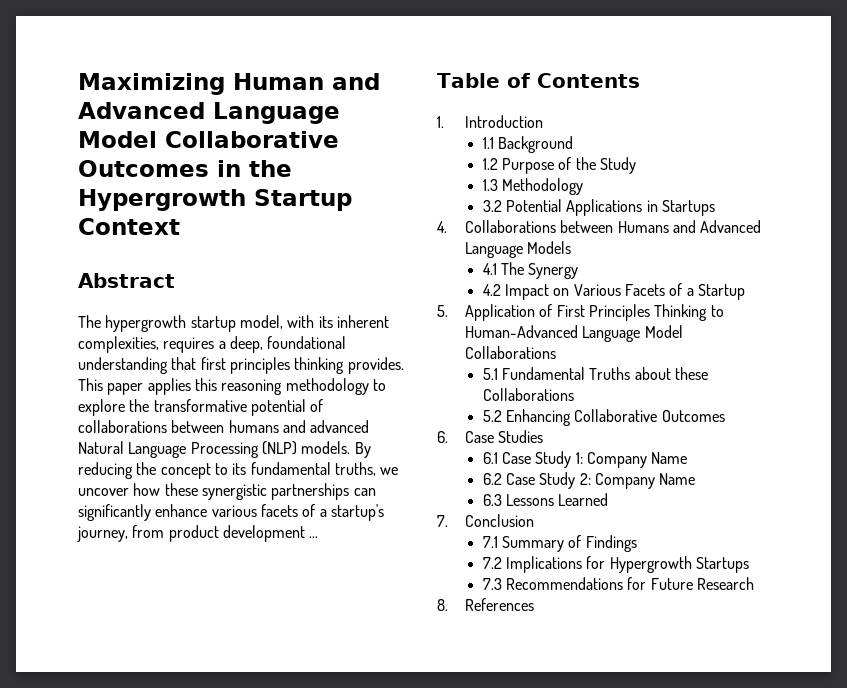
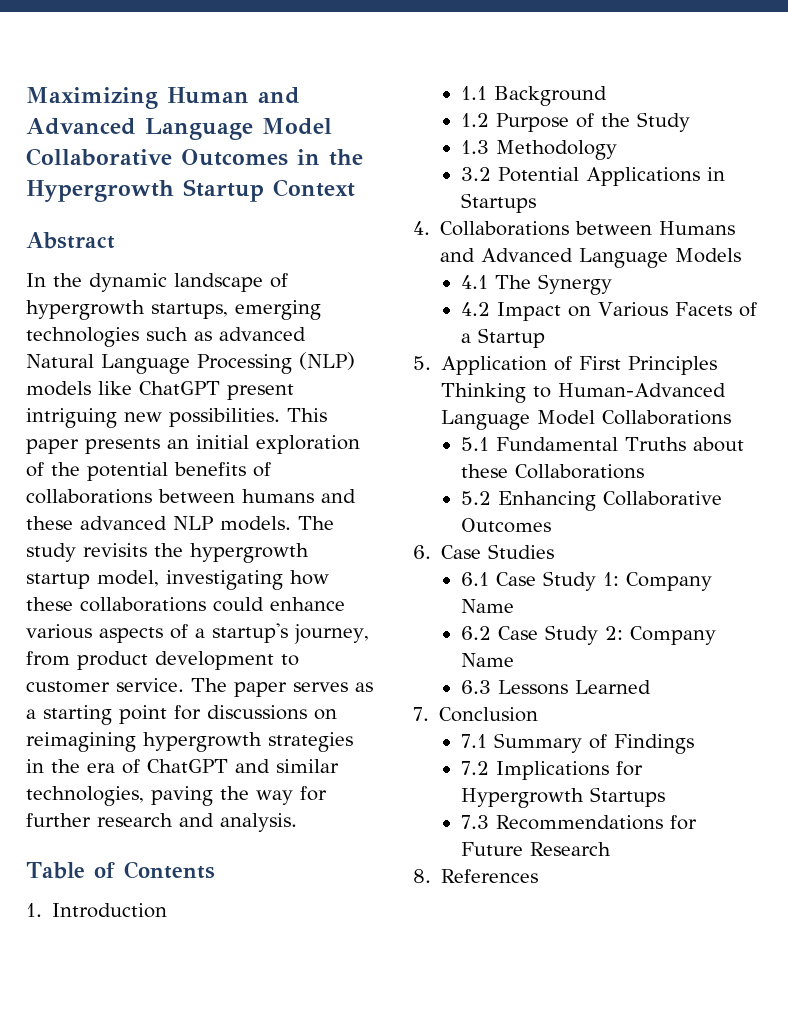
- The hypergrowth startup model, with its inherent complexities, requires a deep, foundational understanding that first principles thinking provides. This paper applies this reasoning methodology to explore the transformative potential of collaborations between humans and advanced Natural Language Processing (NLP) models. By reducing the concept to its fundamental truths, we uncover how these synergistic partnerships can significantly enhance various facets of a startup's journey, from product development ...
+ In the dynamic landscape of hypergrowth startups, emerging technologies such as advanced Natural Language Processing (NLP) models like ChatGPT present intriguing new possibilities. This paper presents an initial exploration of the potential benefits of collaborations between humans and these advanced NLP models. The study revisits the hypergrowth startup model, investigating how these collaborations could enhance various aspects of a startup's journey, from product development to customer service. The paper serves as a starting point for discussions on reimagining hypergrowth strategies in the era of ChatGPT and similar technologies, paving the way for further research and analysis.

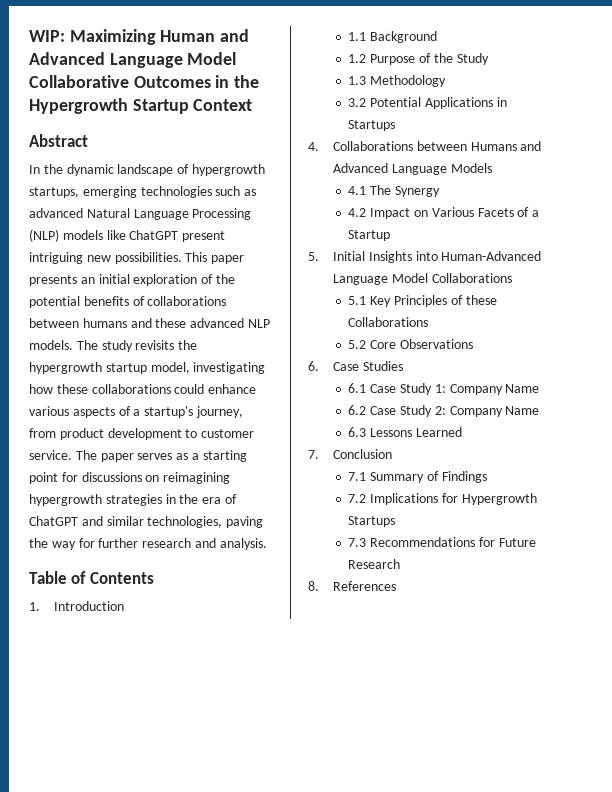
- Maximizing Human and Advanced Language Model Collaborative Outcomes in the Hypergrowth Startup Context
+ WIP: Maximizing Human and Advanced Language Model Collaborative Outcomes in the Hypergrowth Startup Context
- 5. Application of First Principles Thinking to Human-Advanced Language Model Collaborations
+ 5. Initial Insights into Human-Advanced Language Model Collaborations
- 5.1 Fundamental Truths about these Collaborations
+ 5.1 Key Principles of these Collaborations
- 5.2 Enhancing Collaborative Outcomes
+ 5.2 Core Observations

